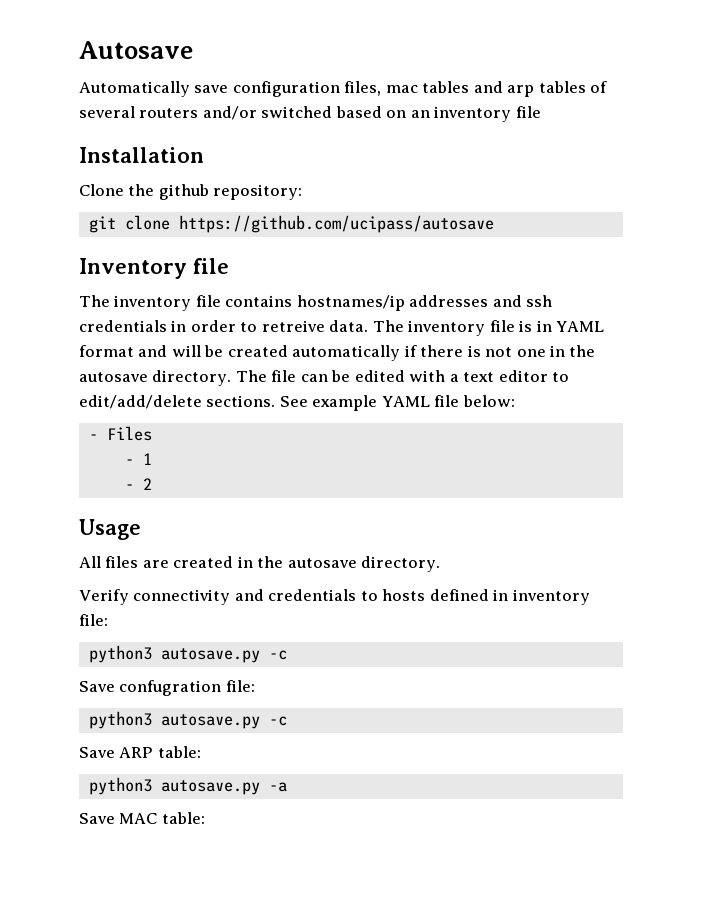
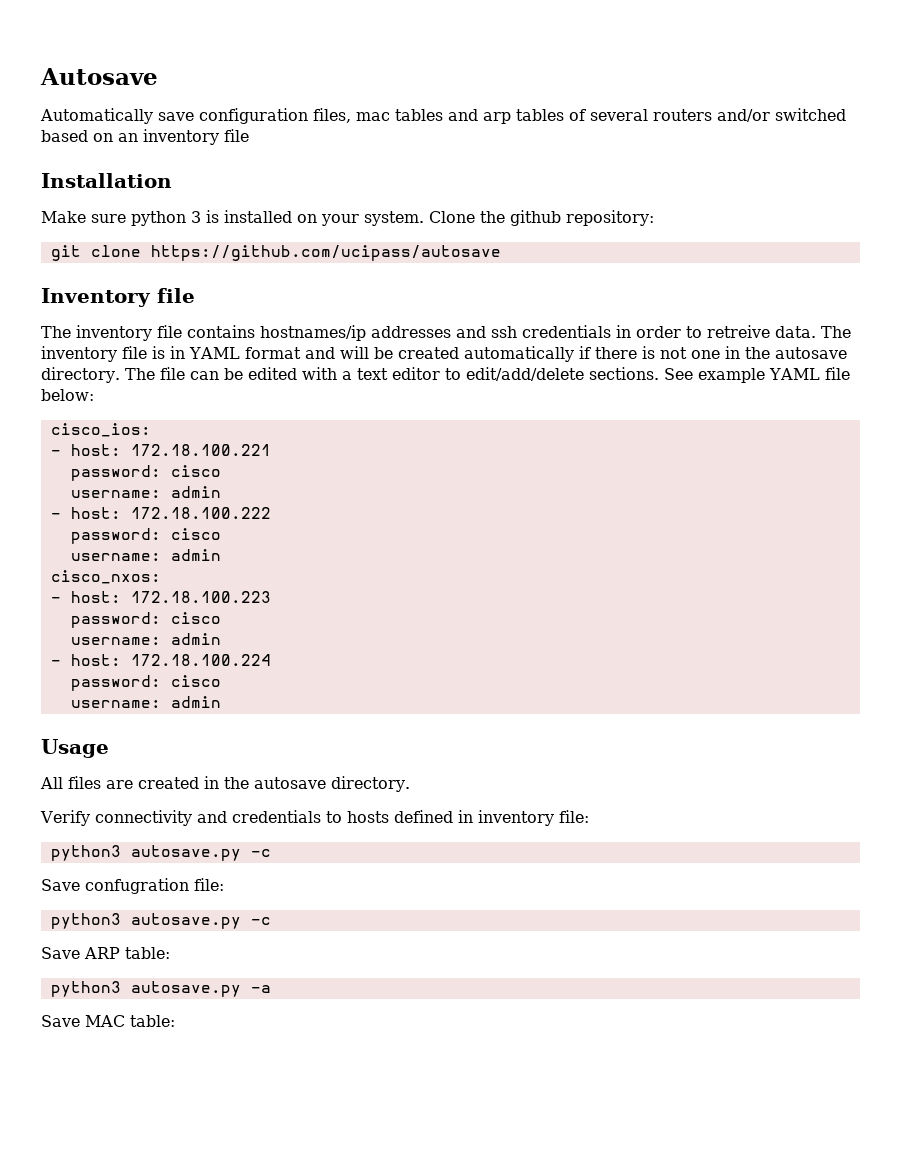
+ Make sure python 3 is installed on your system.
- - Files
- - 1
- - 2
+ cisco_ios:
+ - host: 172.18.100.221
+ password: cisco
+ username: admin
+ - host: 172.18.100.222
+ password: cisco
+ username: admin
+ cisco_nxos:
+ - host: 172.18.100.223
+ password: cisco
+ username: admin
+ - host: 172.18.100.224
+ password: cisco
+ username: admin

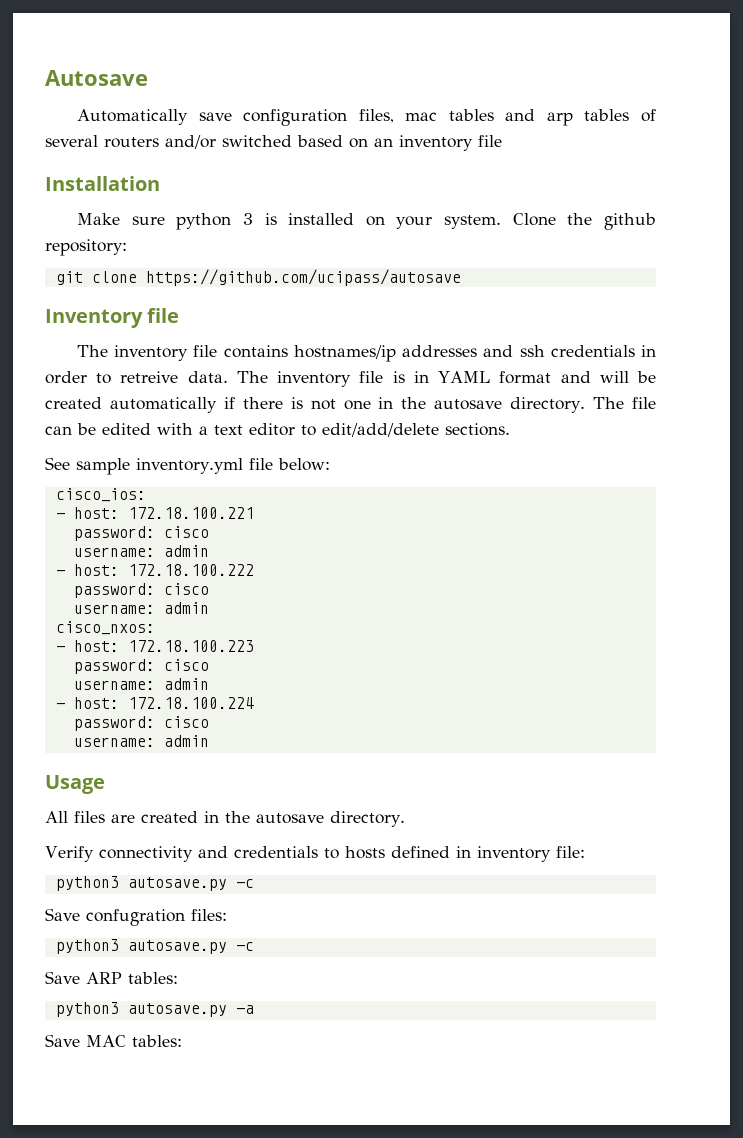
- The file can be edited with a text editor to edit/add/delete sections. See example YAML file below:
+ The file can be edited with a text editor to edit/add/delete sections.
+ See sample inventory.yml file below:
- Save confugration file:
+ Save confugration files:
- Save ARP table:
+ Save ARP tables:
- Save MAC table:
+ Save MAC tables:

